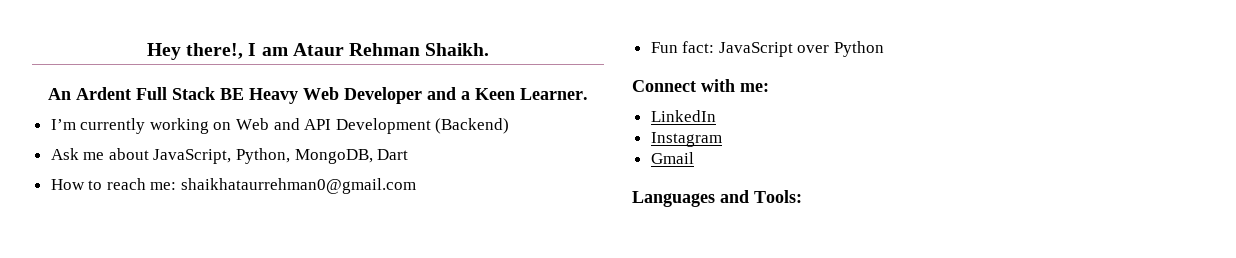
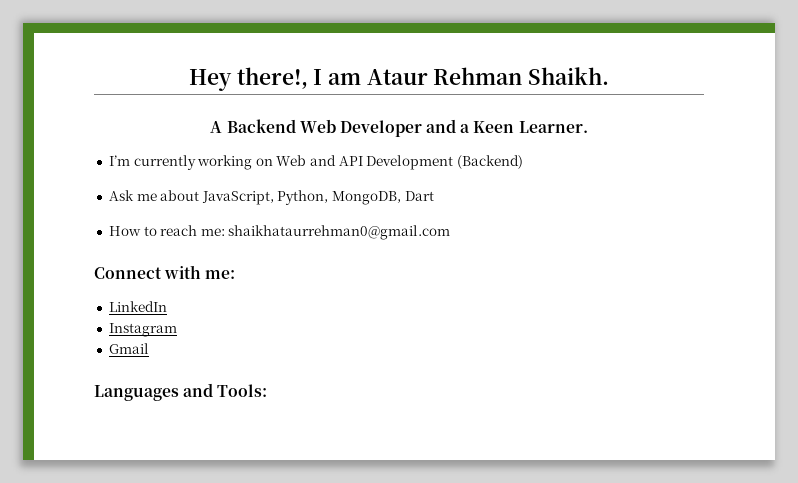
- An Ardent Full Stack BE Heavy Web Developer and a Keen Learner.
+ A Backend Web Developer and a Keen Learner.
- Fun fact: JavaScript over Python

